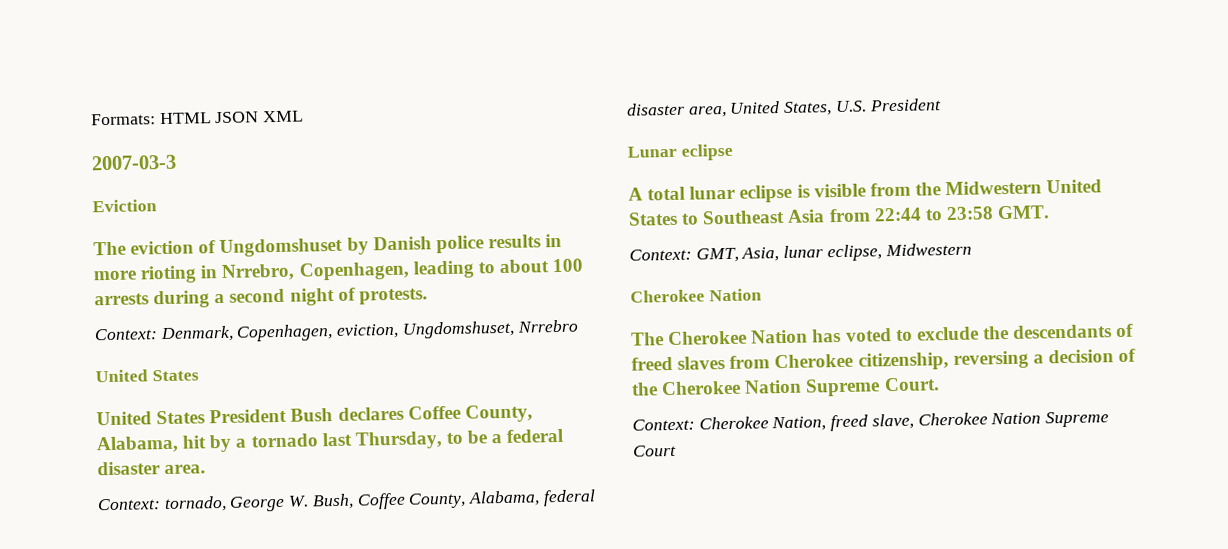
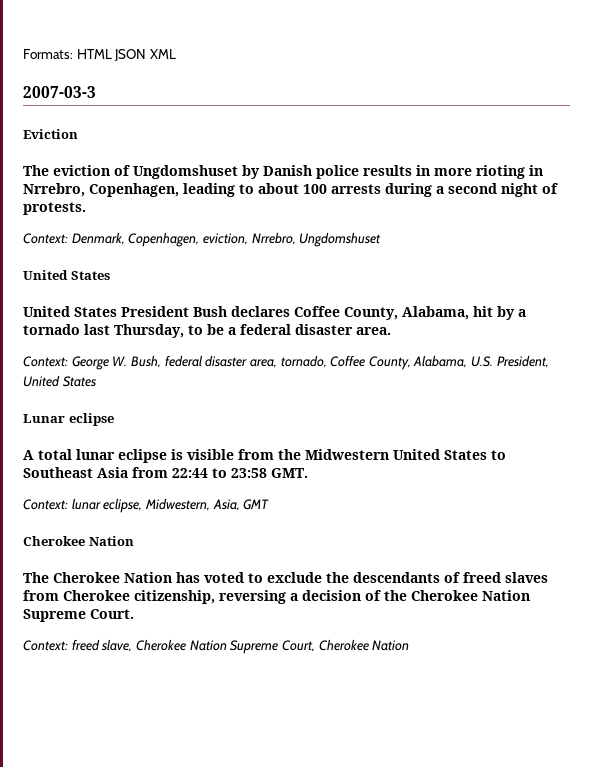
- Context: Denmark, Copenhagen, eviction, Ungdomshuset, Nrrebro
+ Context: Denmark, Copenhagen, eviction, Nrrebro, Ungdomshuset
- Context: tornado, George W. Bush, Coffee County, Alabama, federal disaster area, United States, U.S. President
+ Context: George W. Bush, federal disaster area, tornado, Coffee County, Alabama, U.S. President, United States
- Context: GMT, Asia, lunar eclipse, Midwestern
+ Context: lunar eclipse, Midwestern, Asia, GMT
- Context: Cherokee Nation, freed slave, Cherokee Nation Supreme Court
+ Context: freed slave, Cherokee Nation Supreme Court, Cherokee Nation

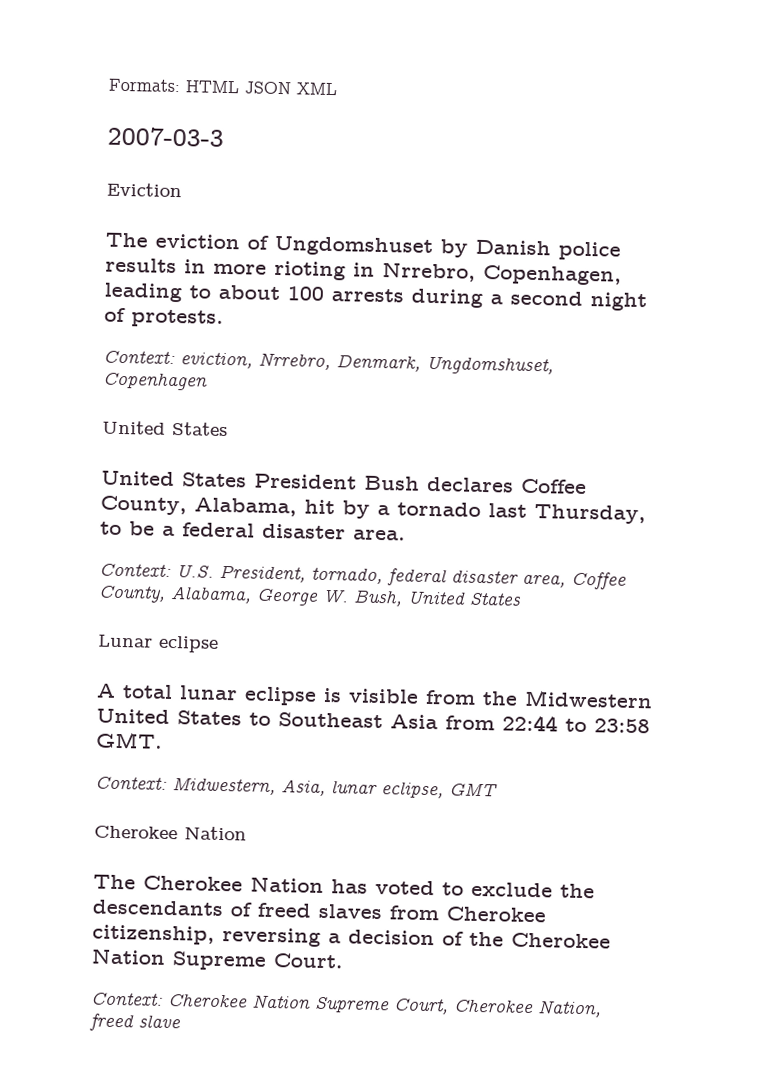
- Context: Denmark, Copenhagen, eviction, Nrrebro, Ungdomshuset
+ Context: eviction, Nrrebro, Denmark, Ungdomshuset, Copenhagen
- Context: George W. Bush, federal disaster area, tornado, Coffee County, Alabama, U.S. President, United States
+ Context: U.S. President, tornado, federal disaster area, Coffee County, Alabama, George W. Bush, United States
- Context: lunar eclipse, Midwestern, Asia, GMT
+ Context: Midwestern, Asia, lunar eclipse, GMT
- Context: freed slave, Cherokee Nation Supreme Court, Cherokee Nation
+ Context: Cherokee Nation Supreme Court, Cherokee Nation, freed slave

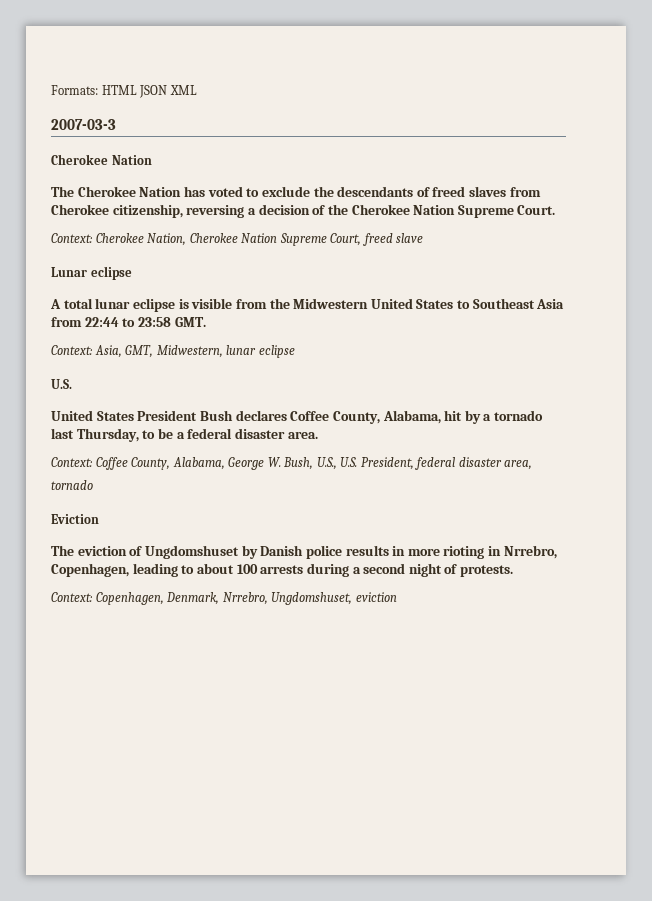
- Eviction
- The eviction of Ungdomshuset by Danish police results in more rioting in Nrrebro, Copenhagen, leading to about 100 arrests during a second night of protests.
- Context: eviction, Nrrebro, Denmark, Ungdomshuset, Copenhagen
- United States
- United States President Bush declares Coffee County, Alabama, hit by a tornado last Thursday, to be a federal disaster area.
- Context: U.S. President, tornado, federal disaster area, Coffee County, Alabama, George W. Bush, United States
- Lunar eclipse
- A total lunar eclipse is visible from the Midwestern United States to Southeast Asia from 22:44 to 23:58 GMT.
- Context: Midwestern, Asia, lunar eclipse, GMT
- Context: Cherokee Nation Supreme Court, Cherokee Nation, freed slave
+ Context: Cherokee Nation, Cherokee Nation Supreme Court, freed slave
+ Lunar eclipse
+ A total lunar eclipse is visible from the Midwestern United States to Southeast Asia from 22:44 to 23:58 GMT.
+ Context: Asia, GMT, Midwestern, lunar eclipse
+ U.S.
+ United States President Bush declares Coffee County, Alabama, hit by a tornado last Thursday, to be a federal disaster area.
+ Context: Coffee County, Alabama, George W. Bush, U.S., U.S. President, federal disaster area, tornado
+ Eviction
+ The eviction of Ungdomshuset by Danish police results in more rioting in Nrrebro, Copenhagen, leading to about 100 arrests during a second night of protests.
+ Context: Copenhagen, Denmark, Nrrebro, Ungdomshuset, eviction

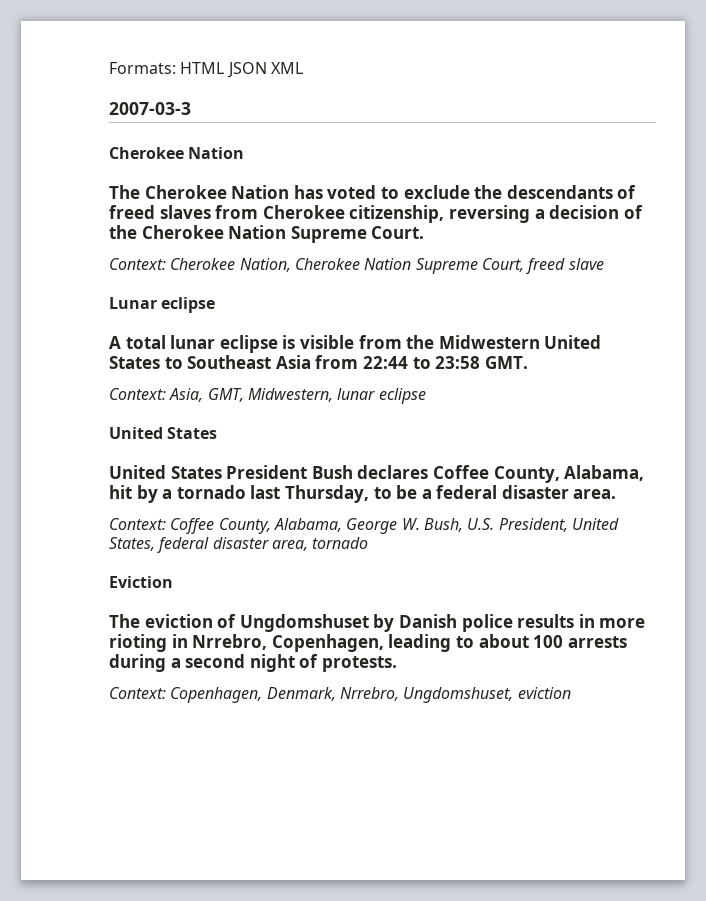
  Context: Asia, GMT, Midwestern, lunar eclipse
- U.S.
+ United States
- Context: Coffee County, Alabama, George W. Bush, U.S., U.S. President, federal disaster area, tornado
+ Context: Coffee County, Alabama, George W. Bush, U.S. President, United States, federal disaster area, tornado

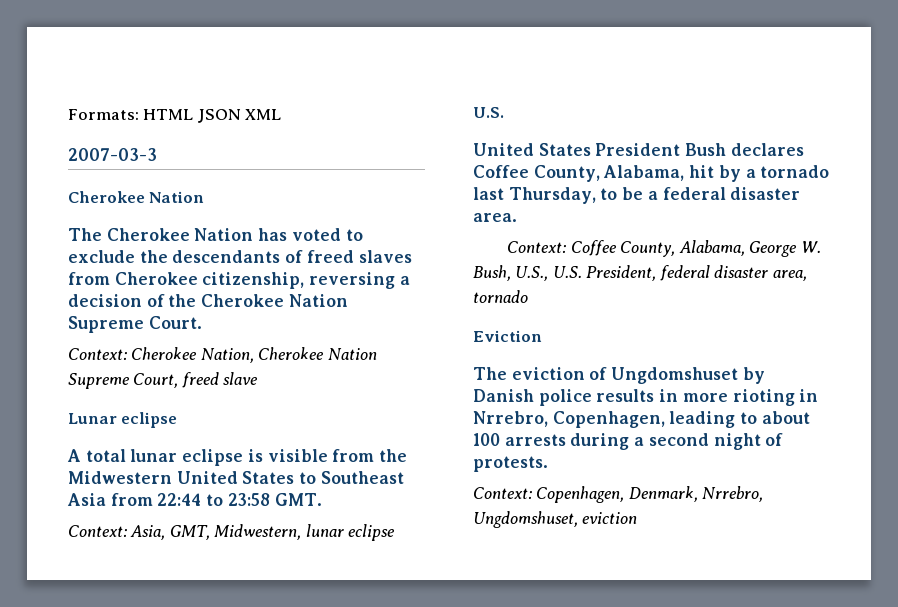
  Context: Asia, GMT, Midwestern, lunar eclipse
- United States
+ U.S.
- Context: Coffee County, Alabama, George W. Bush, U.S. President, United States, federal disaster area, tornado
+ Context: Coffee County, Alabama, George W. Bush, U.S., U.S. President, federal disaster area, tornado

